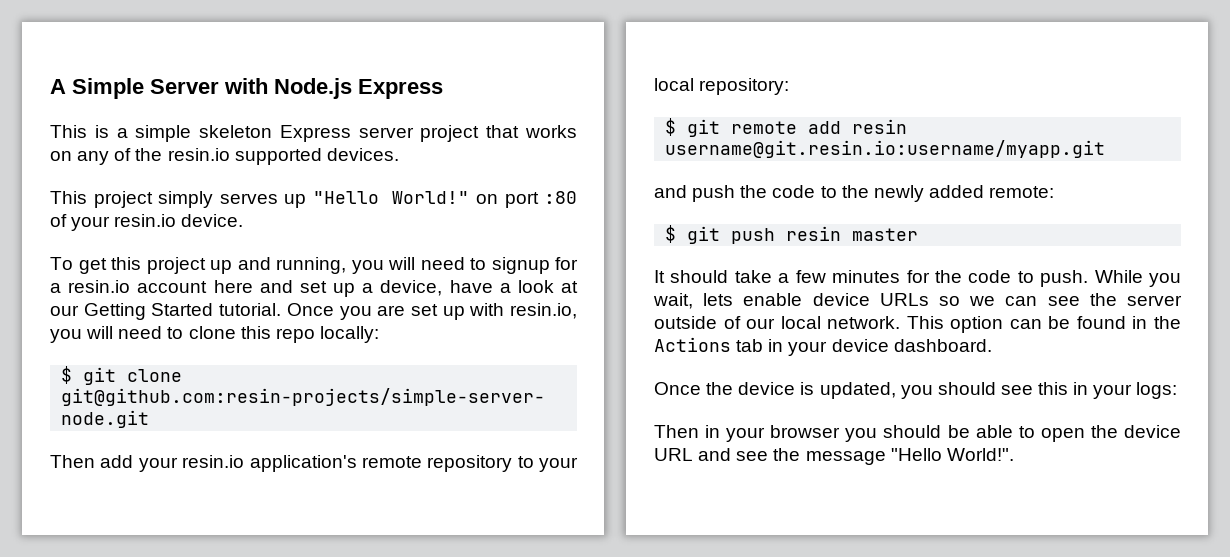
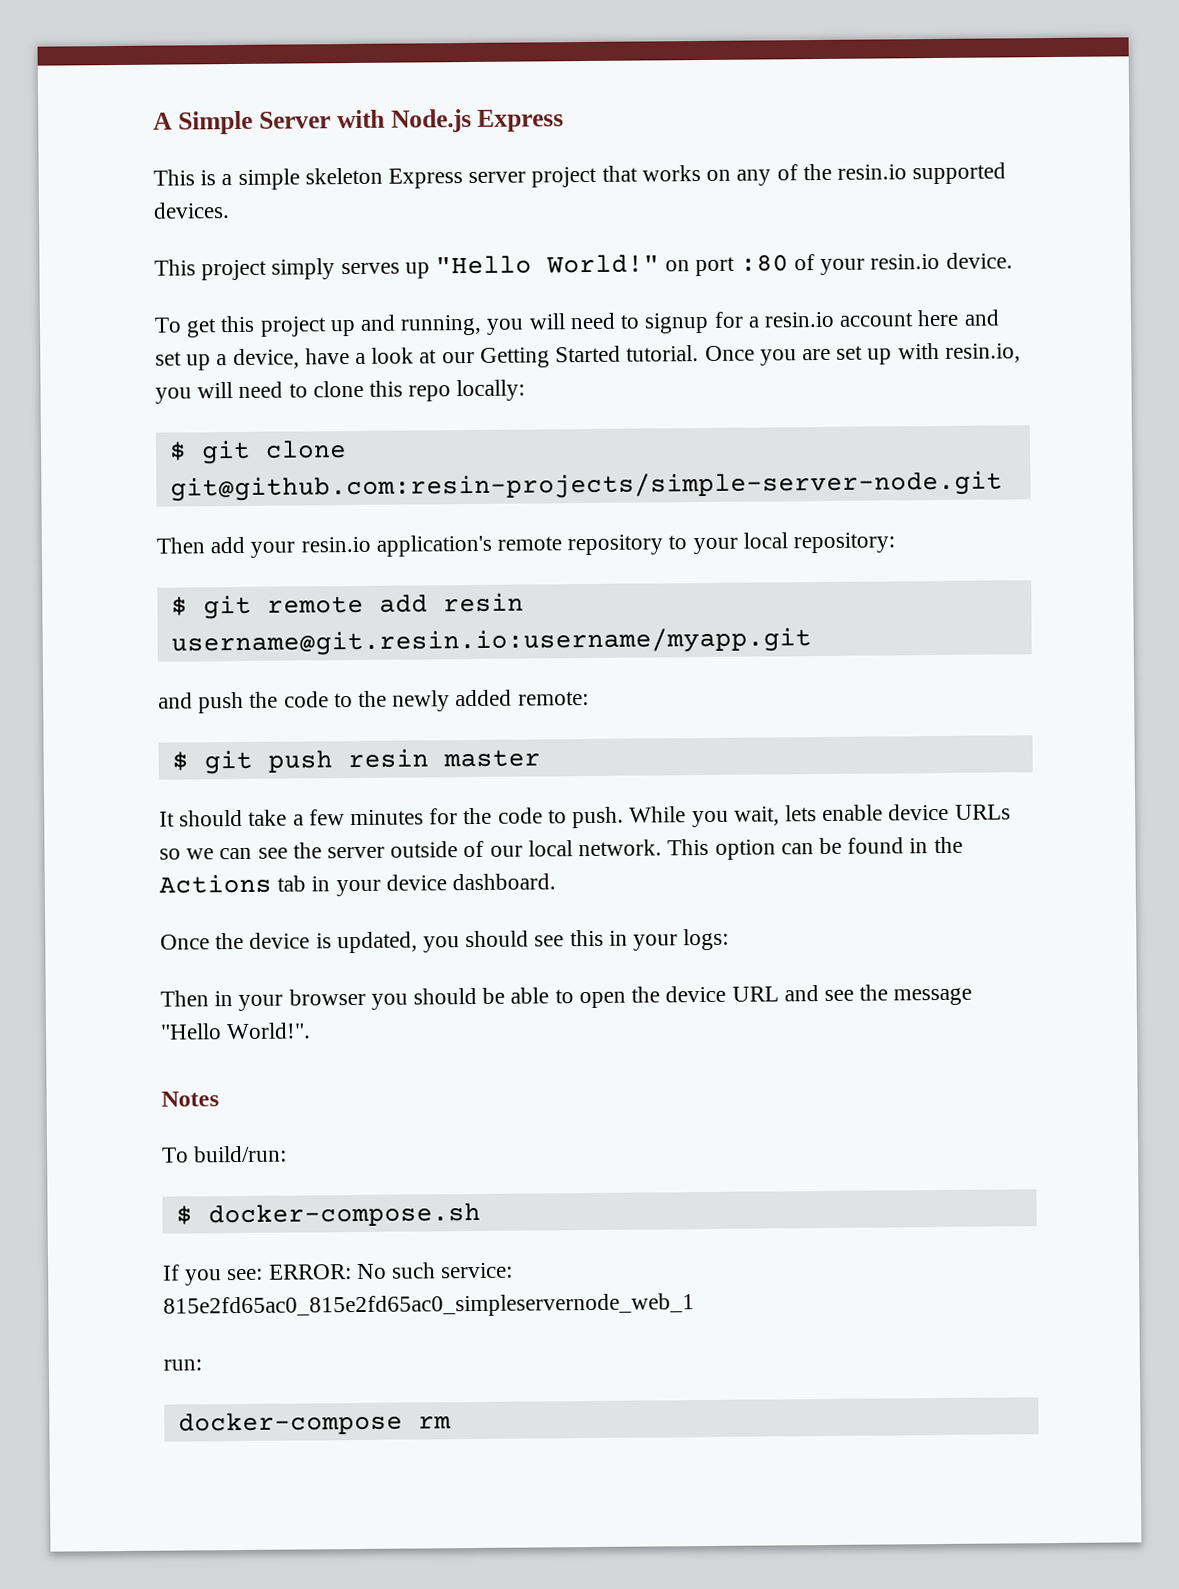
+ Notes
+ To build/run:
+ $ docker-compose.sh
+ If you see: ERROR: No such service: 815e2fd65ac0_815e2fd65ac0_simpleservernode_web_1
+ run:
+ docker-compose rm

